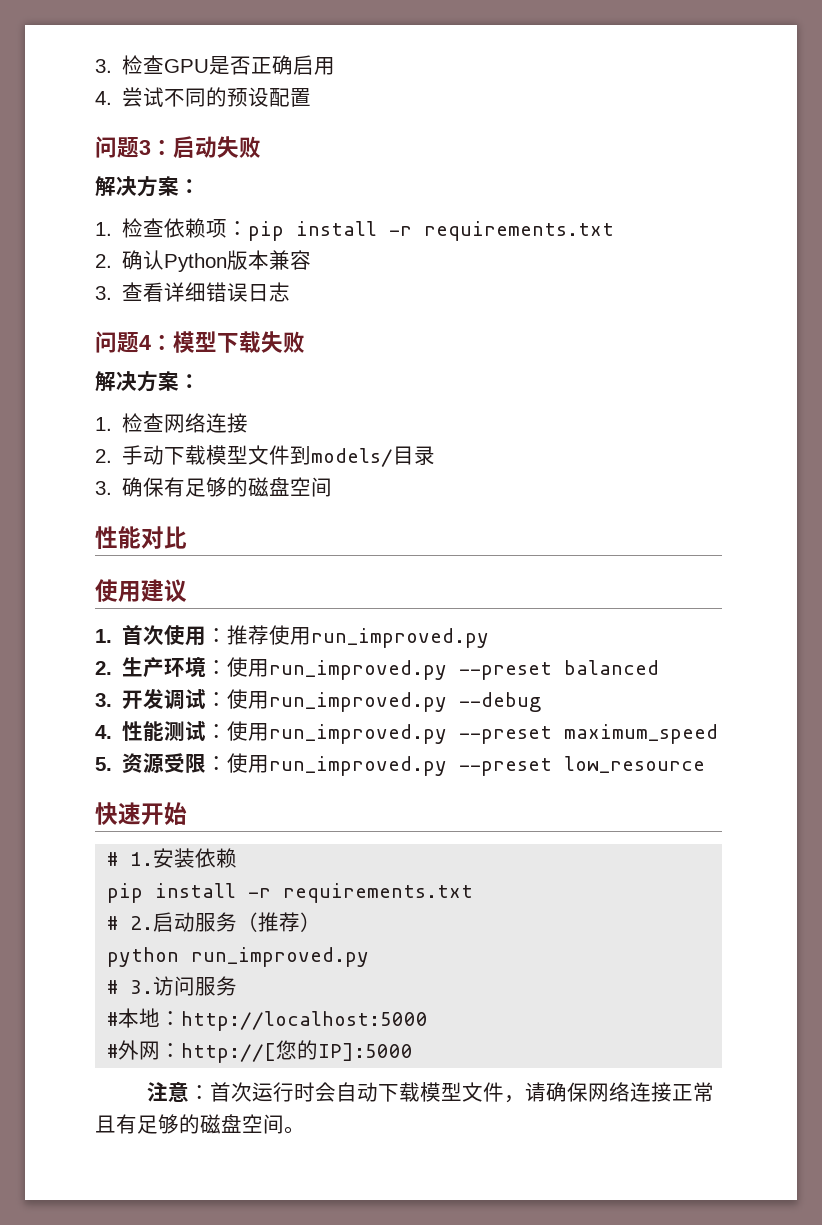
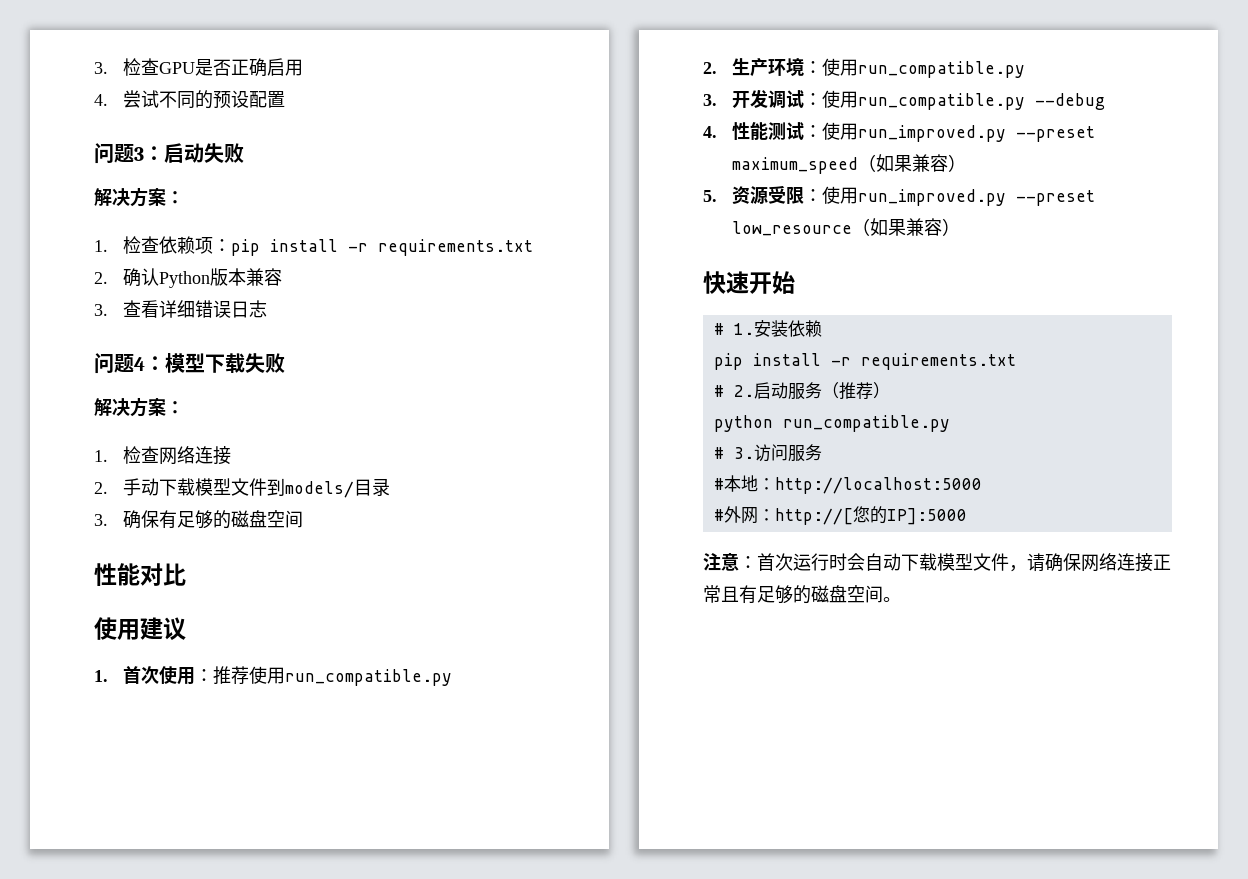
- 1.首次使用：推荐使用run_improved.py
+ 1.首次使用：推荐使用run_compatible.py
- 2.生产环境：使用run_improved.py --preset balanced
+ 2.生产环境：使用run_compatible.py
- 3.开发调试：使用run_improved.py --debug
+ 3.开发调试：使用run_compatible.py --debug
- 4.性能测试：使用run_improved.py --preset maximum_speed
+ 4.性能测试：使用run_improved.py --preset maximum_speed（如果兼容）
- 5.资源受限：使用run_improved.py --preset low_resource
+ 5.资源受限：使用run_improved.py --preset low_resource（如果兼容）
- python run_improved.py
+ python run_compatible.py

